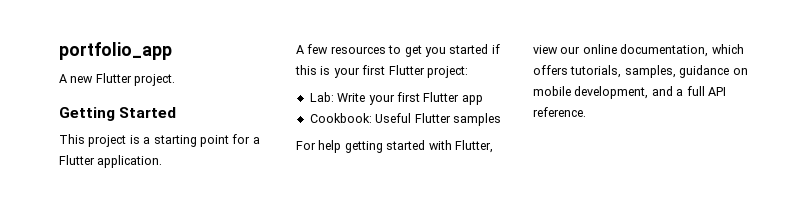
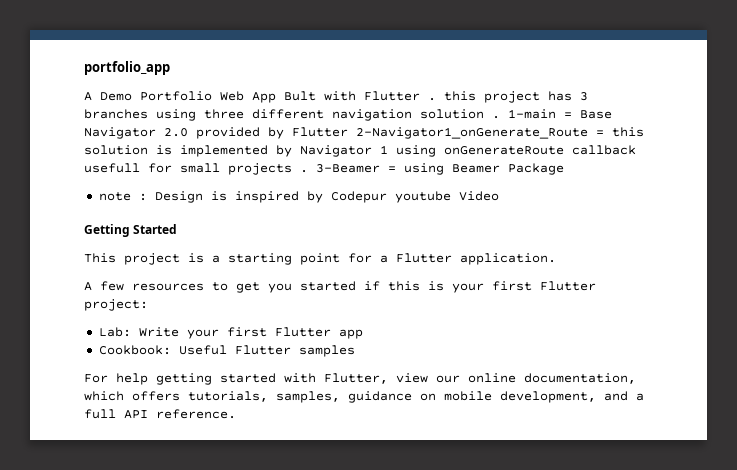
- A new Flutter project.
+ A Demo Portfolio Web App Bult with Flutter . this project has 3 branches using three different navigation solution . 1-main = Base Navigator 2.0 provided by Flutter 2-Navigator1_onGenerate_Route = this solution is implemented by Navigator 1 using onGenerateRoute callback usefull for small projects . 3-Beamer = using Beamer Package
+ note : Design is inspired by Codepur youtube Video

